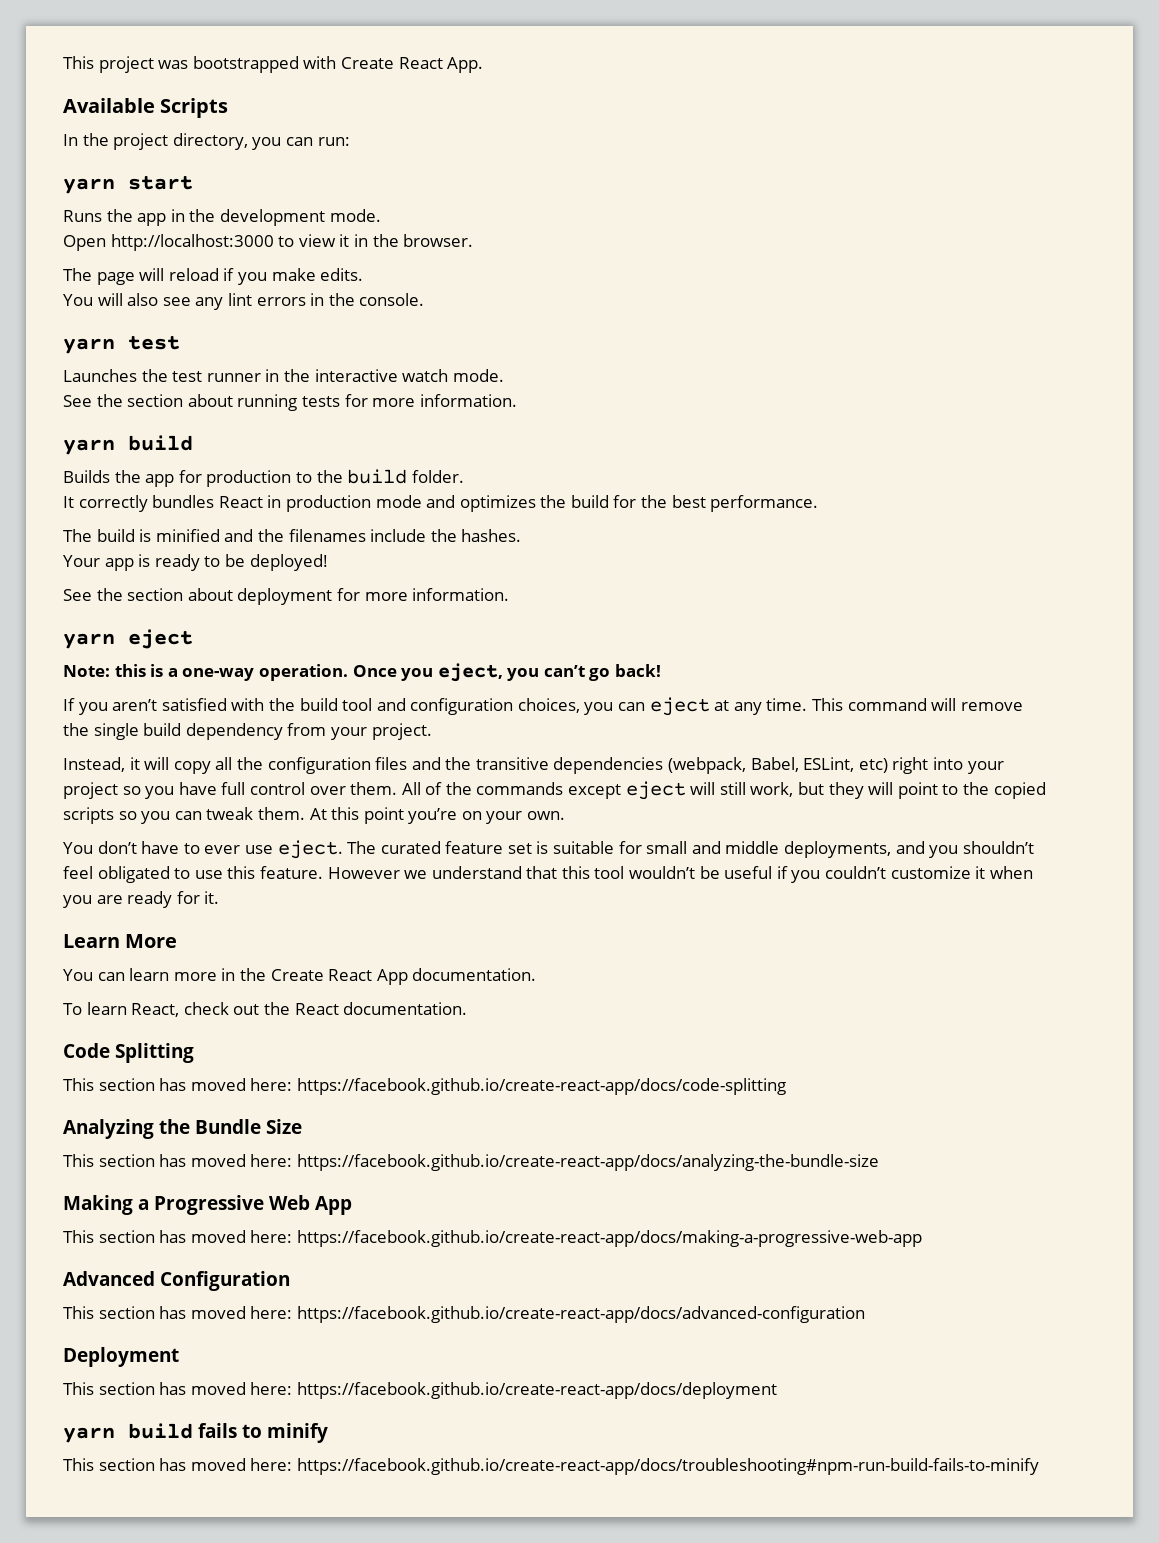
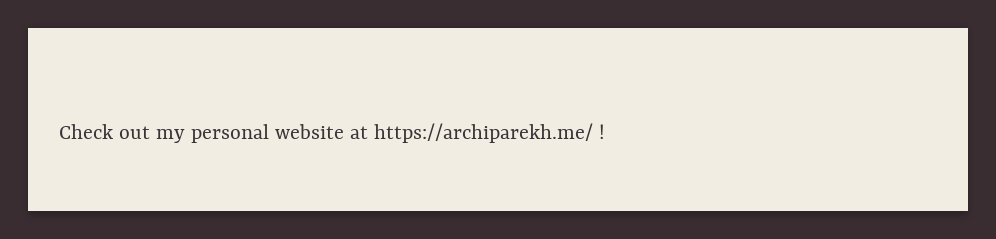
- This project was bootstrapped with Create React App.
- Available Scripts
- In the project directory, you can run:
- yarn start
- Runs the app in the development mode.
- Open http://localhost:3000 to view it in the browser.
- The page will reload if you make edits.
- You will also see any lint errors in the console.
- yarn test
- Launches the test runner in the interactive watch mode.
- See the section about running tests for more information.
- yarn build
- Builds the app for production to the build folder.
- It correctly bundles React in production mode and optimizes the build for the best performance.
- The build is minified and the filenames include the hashes.
- Your app is ready to be deployed!
- See the section about deployment for more information.
- yarn eject
- Note: this is a one-way operation. Once you eject, you can’t go back!
- If you aren’t satisfied with the build tool and configuration choices, you can eject at any time. This command will remove the single build dependency from your project.
- Instead, it will copy all the configuration files and the transitive dependencies (webpack, Babel, ESLint, etc) right into your project so you have full control over them. All of the commands except eject will still work, but they will point to the copied scripts so you can tweak them. At this point you’re on your own.
- You don’t have to ever use eject. The curated feature set is suitable for small and middle deployments, and you shouldn’t feel obligated to use this feature. However we understand that this tool wouldn’t be useful if you couldn’t customize it when you are ready for it.
- Learn More
- You can learn more in the Create React App documentation.
- To learn React, check out the React documentation.
- Code Splitting
- This section has moved here: https://facebook.github.io/create-react-app/docs/code-splitting
- Analyzing the Bundle Size
- This section has moved here: https://facebook.github.io/create-react-app/docs/analyzing-the-bundle-size
- Making a Progressive Web App
- This section has moved here: https://facebook.github.io/create-react-app/docs/making-a-progressive-web-app
- Advanced Configuration
- This section has moved here: https://facebook.github.io/create-react-app/docs/advanced-configuration
- Deployment
- This section has moved here: https://facebook.github.io/create-react-app/docs/deployment
- yarn build fails to minify
- This section has moved here: https://facebook.github.io/create-react-app/docs/troubleshooting#npm-run-build-fails-to-minify
+ Check out my personal website at https://archiparekh.me/ !

